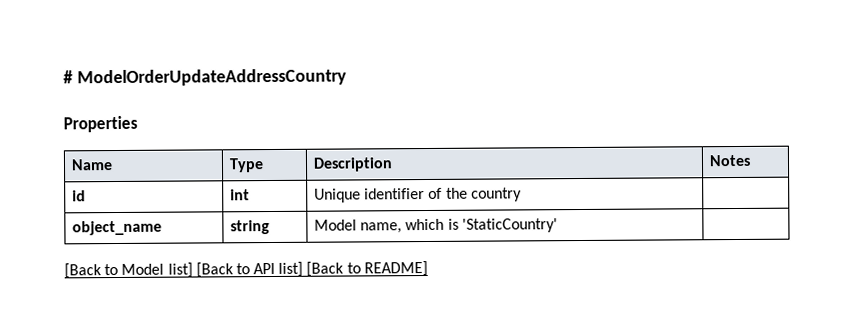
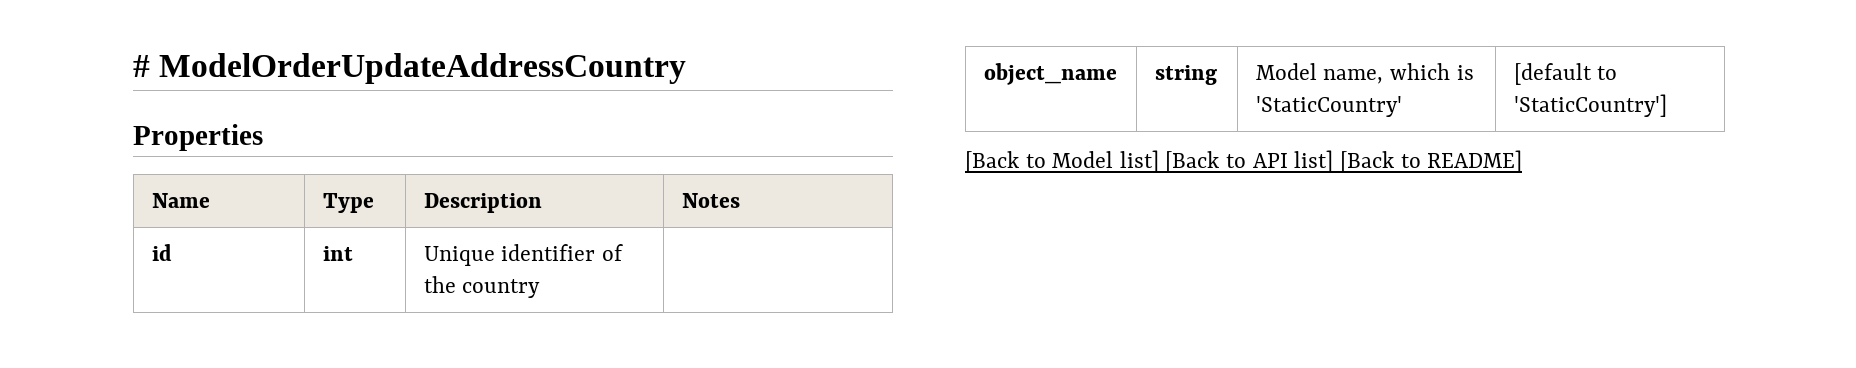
- object_name | string | Model name, which is 'StaticCountry' |
+ object_name | string | Model name, which is 'StaticCountry' | [default to 'StaticCountry']

